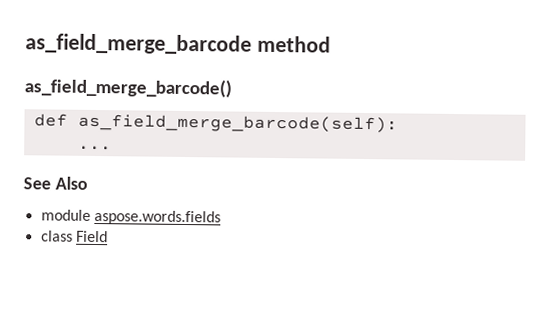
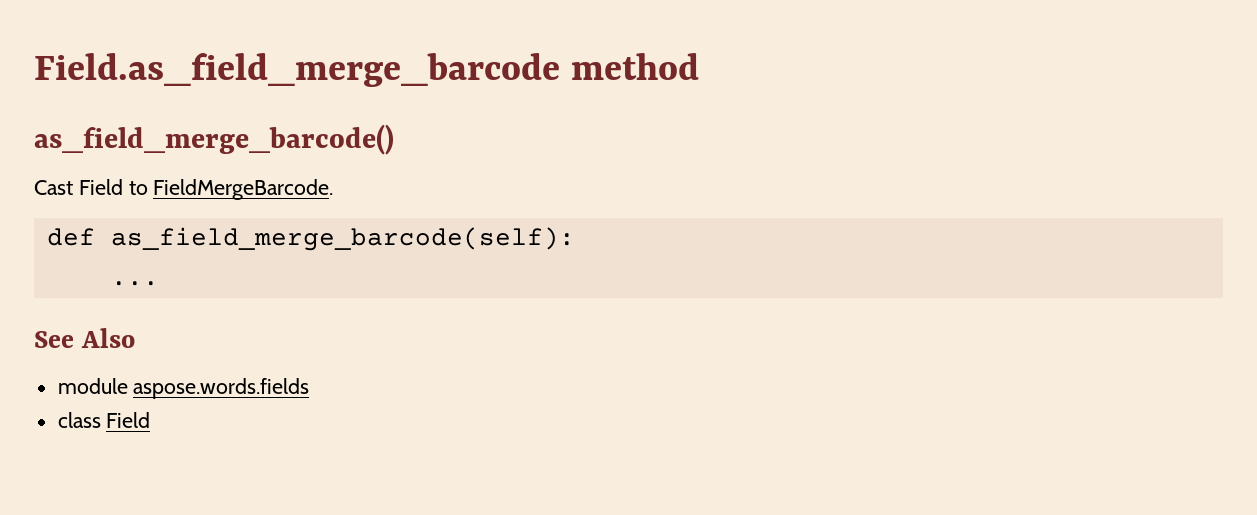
- as_field_merge_barcode method
+ Field.as_field_merge_barcode method
+ Cast Field to FieldMergeBarcode.

